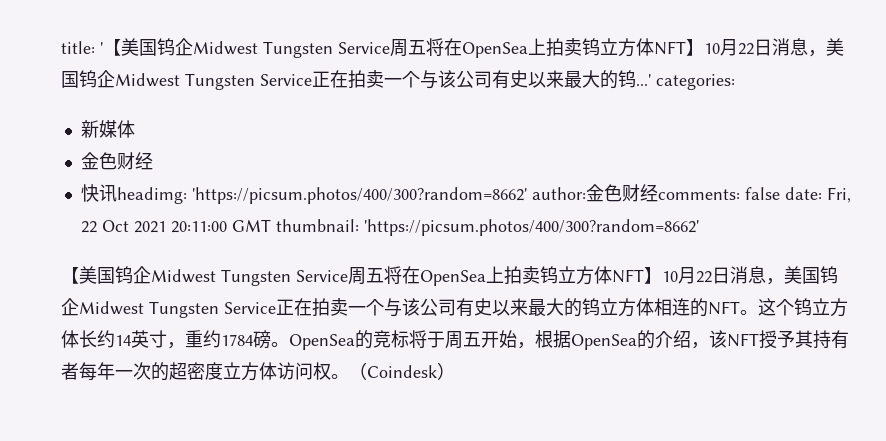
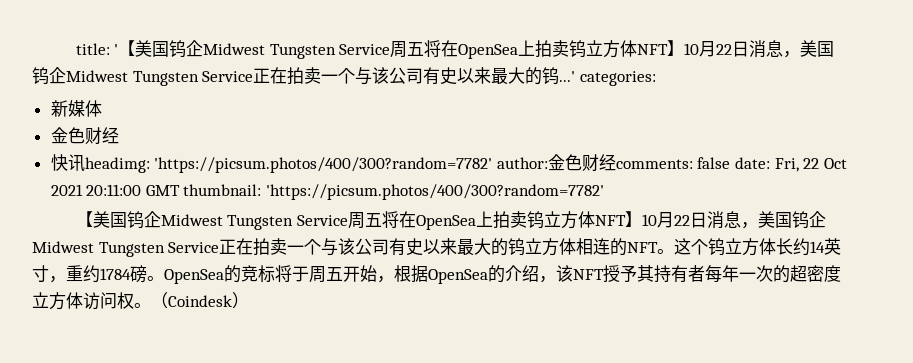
- 快讯headimg: 'https://picsum.photos/400/300?random=8662' author:金色财经comments: false date: Fri, 22 Oct 2021 20:11:00 GMT thumbnail: 'https://picsum.photos/400/300?random=8662'
+ 快讯headimg: 'https://picsum.photos/400/300?random=7782' author:金色财经comments: false date: Fri, 22 Oct 2021 20:11:00 GMT thumbnail: 'https://picsum.photos/400/300?random=7782'

